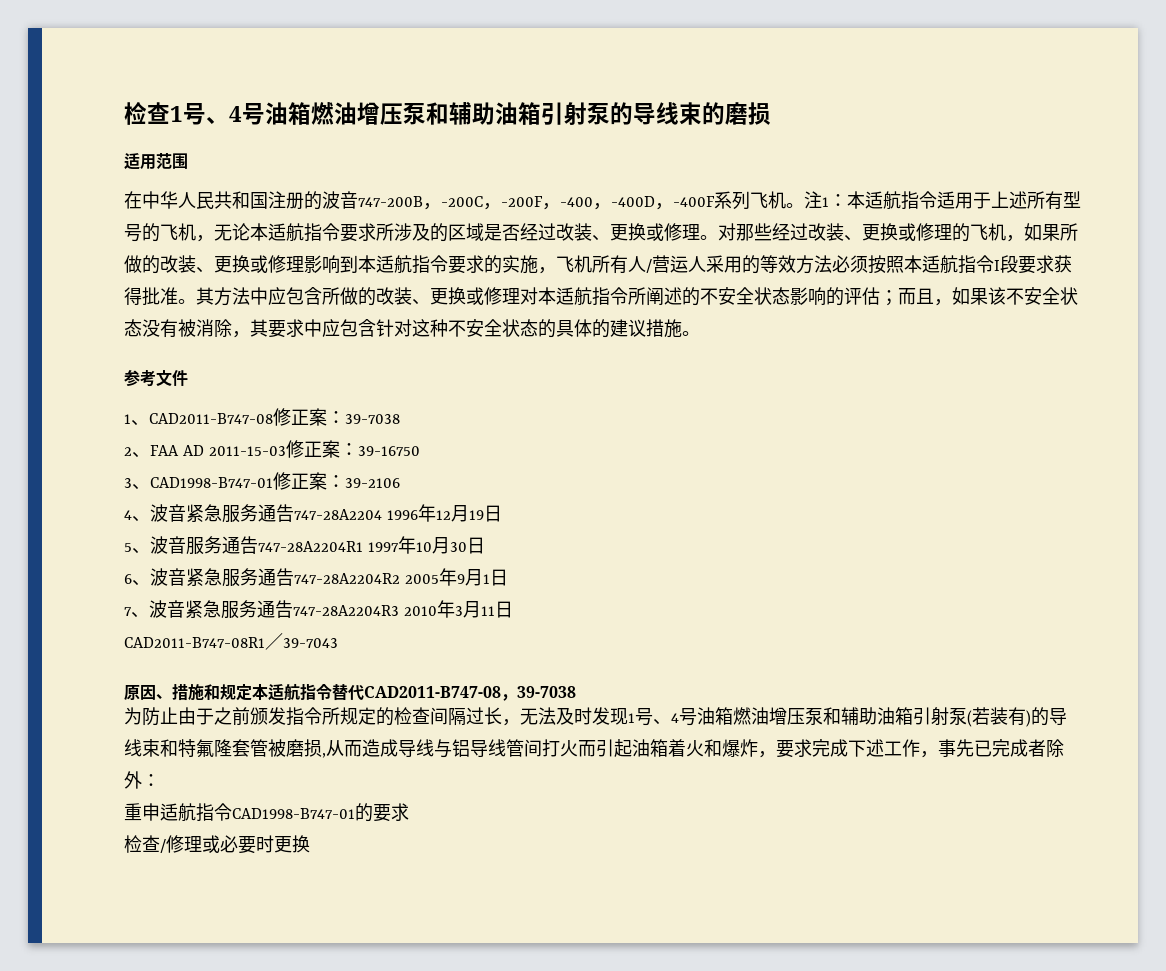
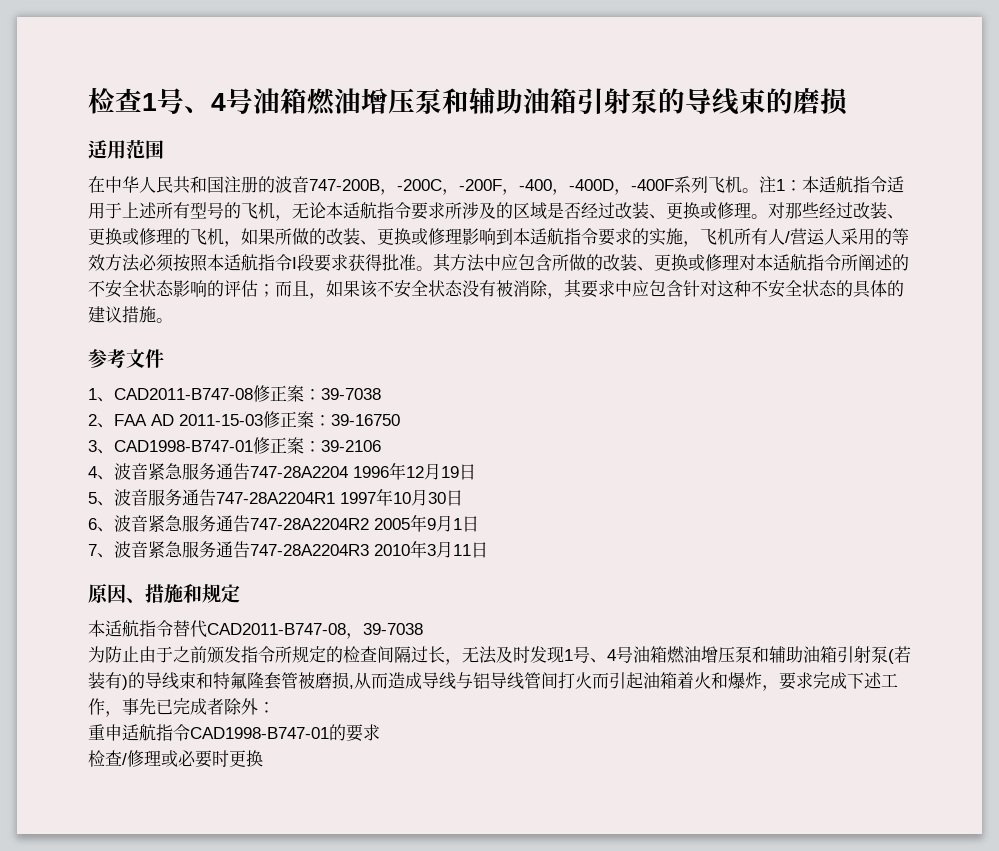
- CAD2011-B747-08R1／39-7043
- 原因、措施和规定本适航指令替代CAD2011-B747-08，39-7038
+ 原因、措施和规定
+ 本适航指令替代CAD2011-B747-08，39-7038

